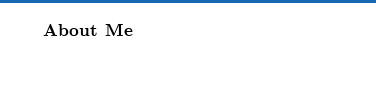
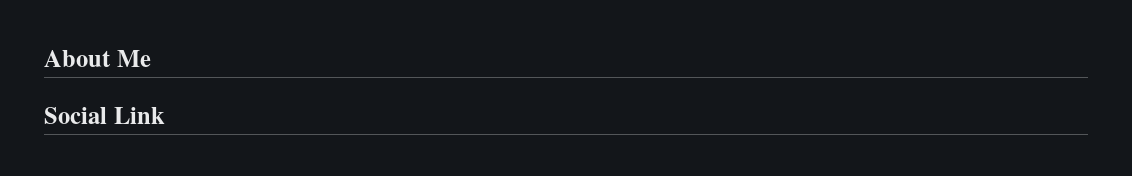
+ Social Link

